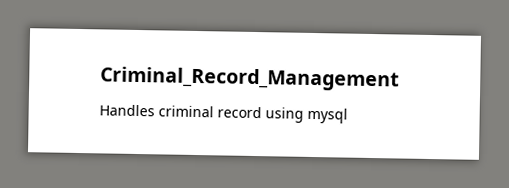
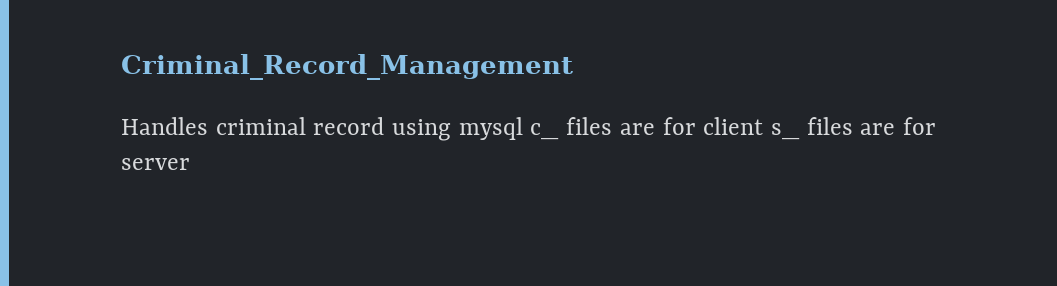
- Handles criminal record using mysql
+ Handles criminal record using mysql c_ files are for client s_ files are for server

